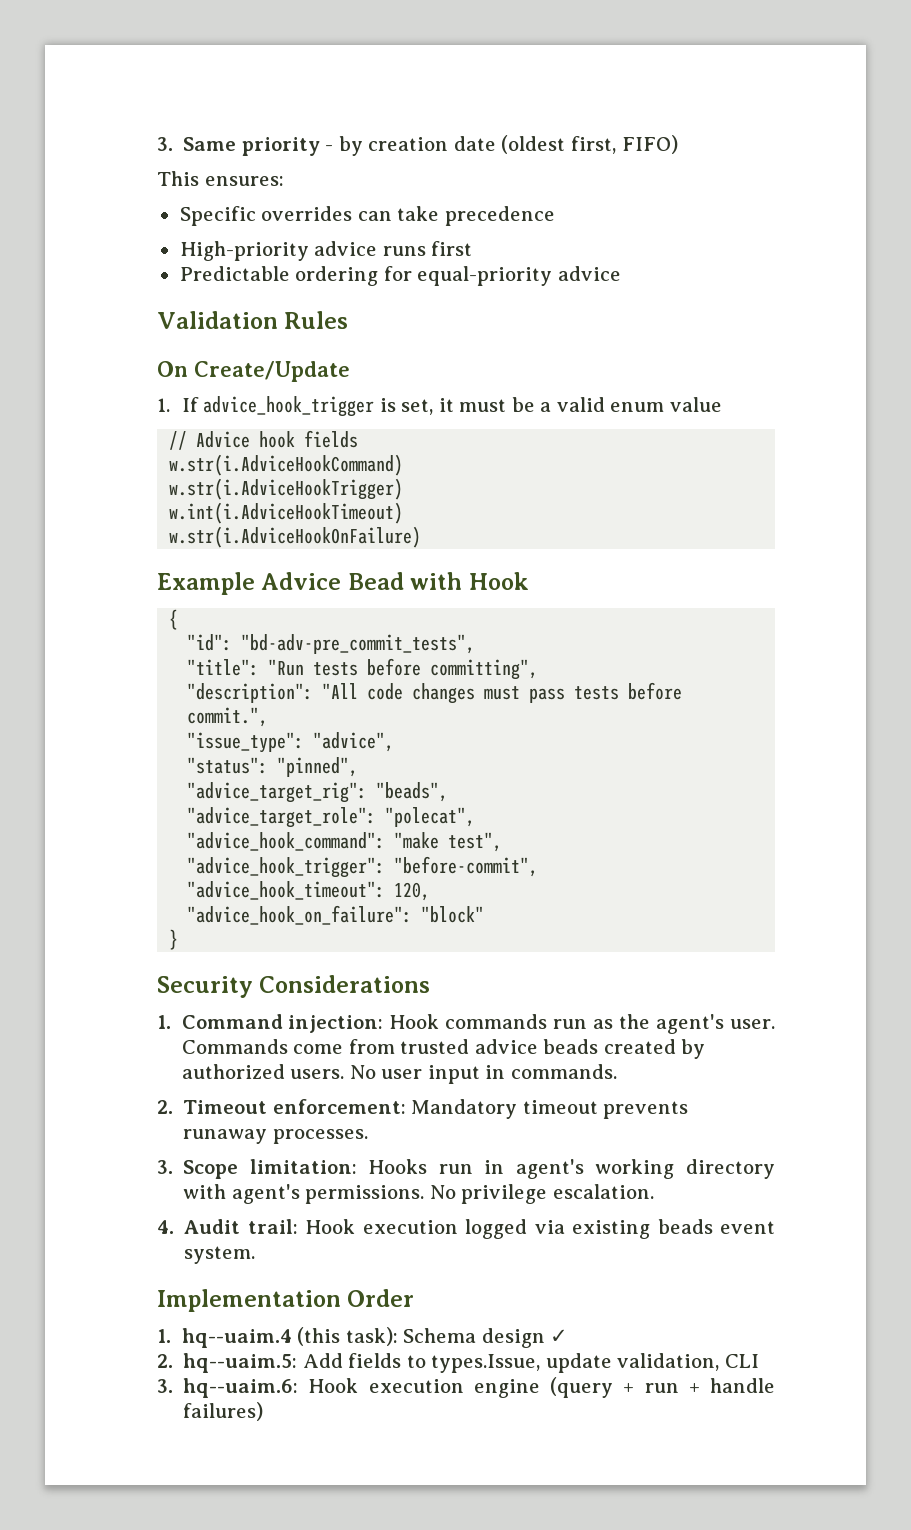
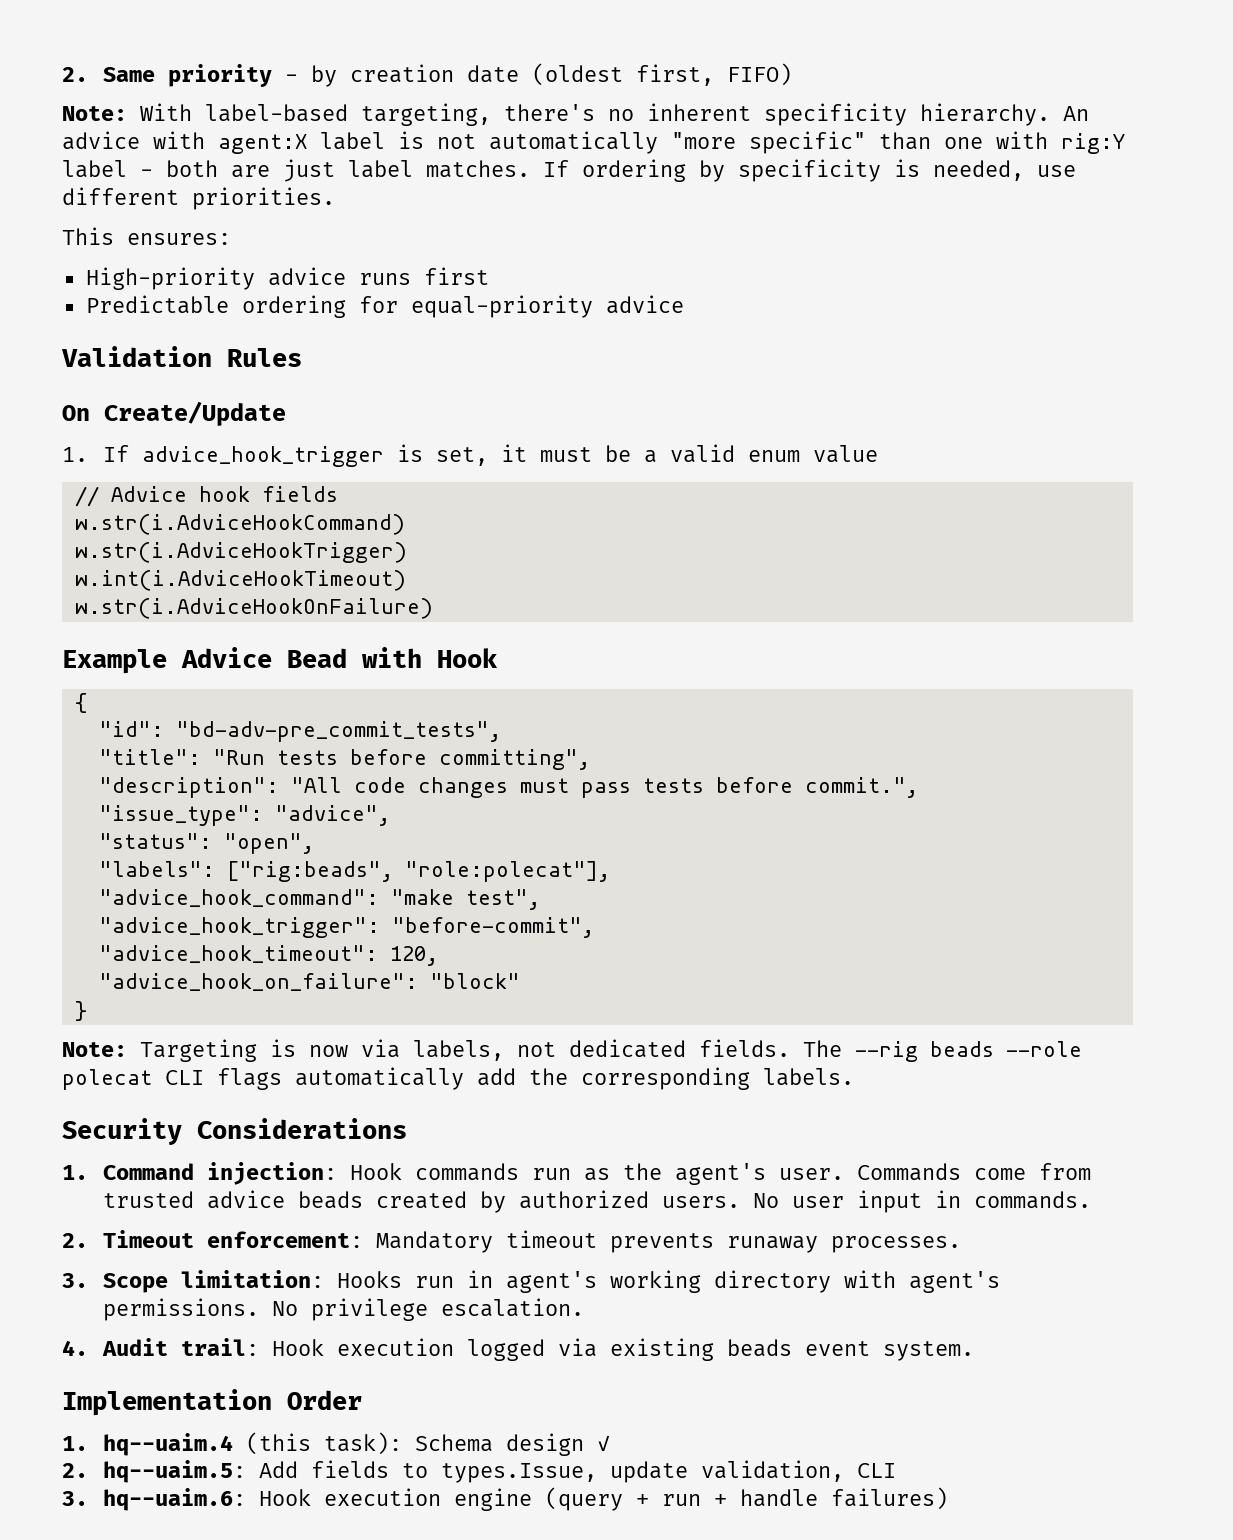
- 3. Same priority - by creation date (oldest first, FIFO)
+ 2. Same priority - by creation date (oldest first, FIFO)
+ Note: With label-based targeting, there's no inherent specificity hierarchy. An advice with agent:X label is not automatically "more specific" than one with rig:Y label - both are just label matches. If ordering by specificity is needed, use different priorities.
  This ensures:
- Specific overrides can take precedence
- "status": "pinned",
- "advice_target_rig": "beads",
- "advice_target_role": "polecat",
+ "status": "open",
+ "labels": ["rig:beads", "role:polecat"],
+ Note: Targeting is now via labels, not dedicated fields. The --rig beads --role polecat CLI flags automatically add the corresponding labels.

